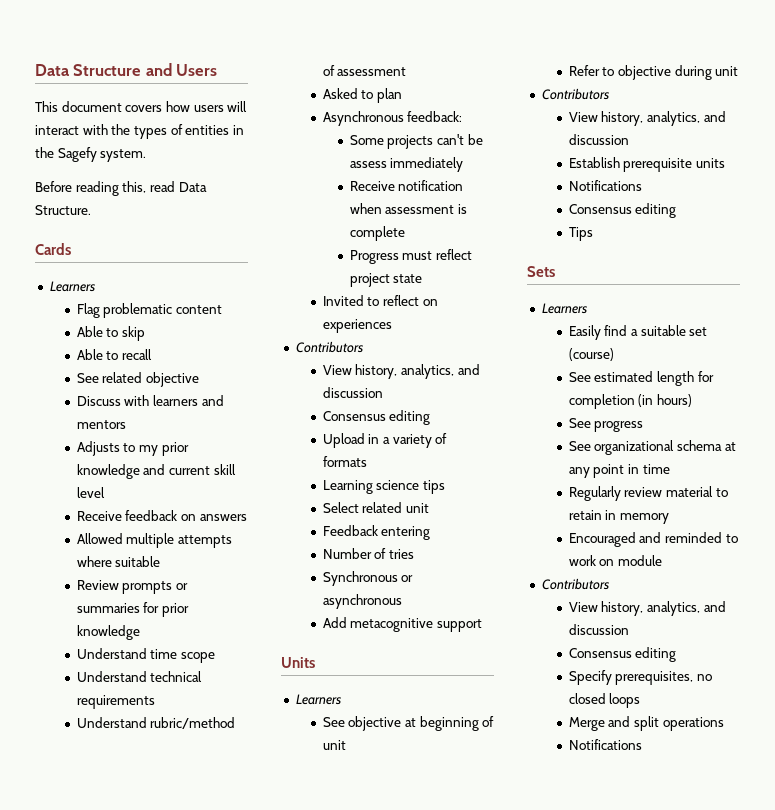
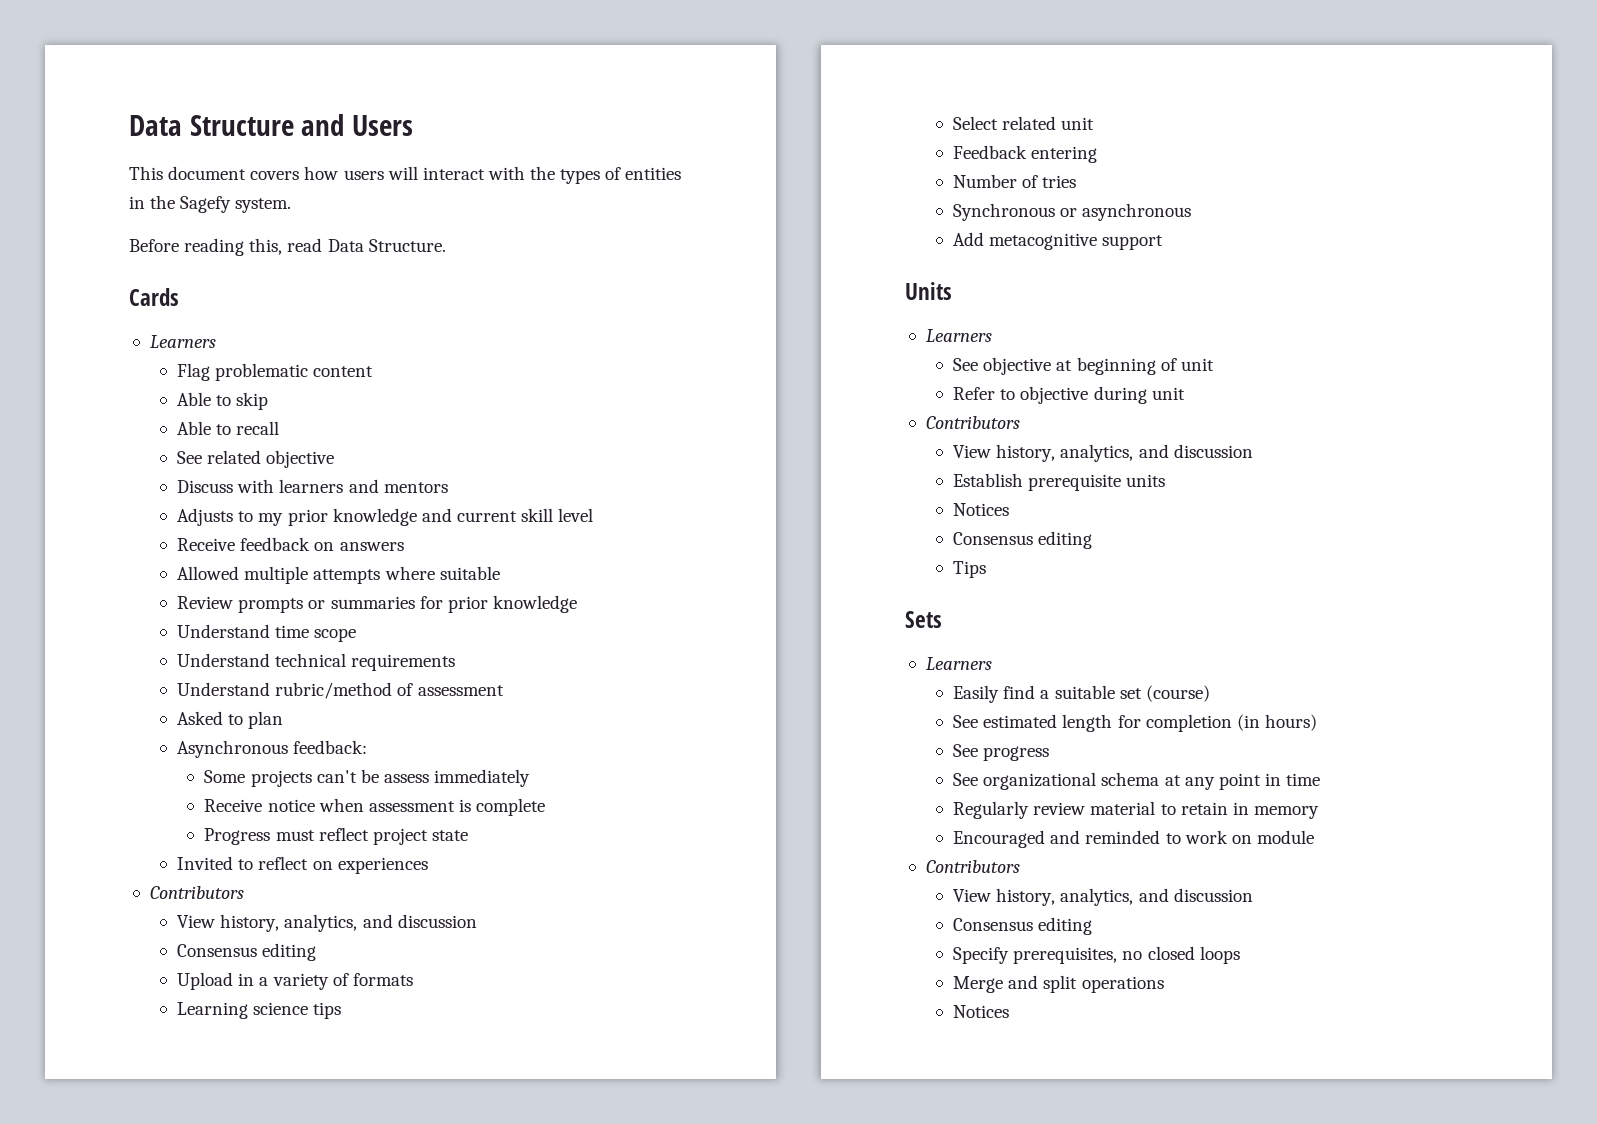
- Receive notification when assessment is complete
+ Receive notice when assessment is complete
  Establish prerequisite units
- Notifications
+ Notices
  Merge and split operations
- Notifications
+ Notices

